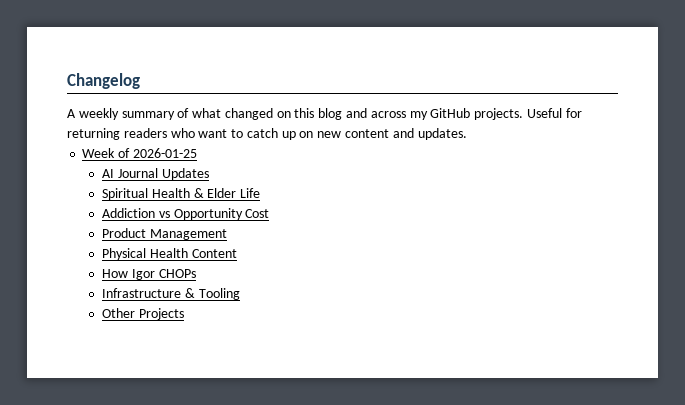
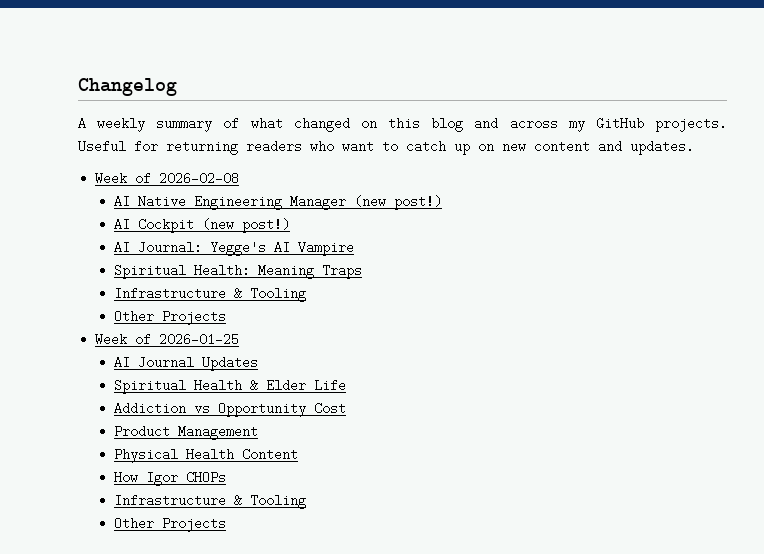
+ Week of 2026-02-08
+ AI Native Engineering Manager (new post!)
+ AI Cockpit (new post!)
+ AI Journal: Yegge's AI Vampire
+ Spiritual Health: Meaning Traps
+ Infrastructure & Tooling
+ Other Projects

